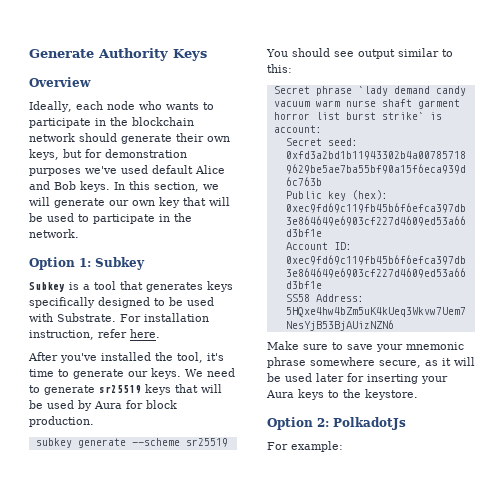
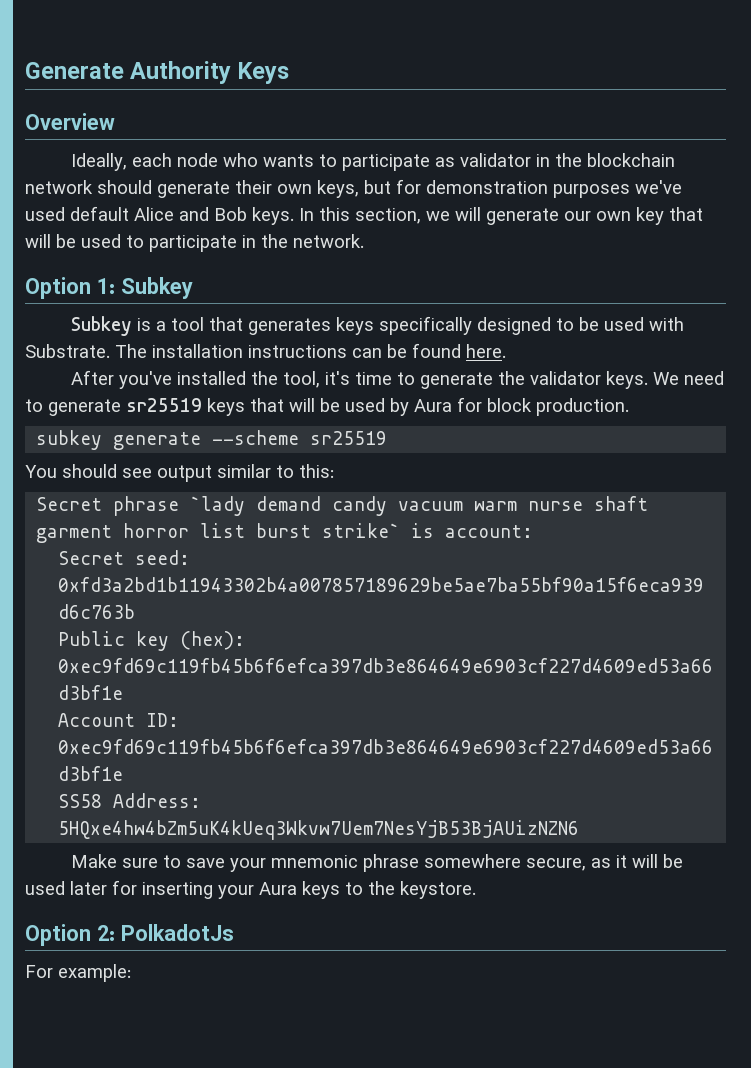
- Ideally, each node who wants to participate in the blockchain network should generate their own keys, but for demonstration purposes we've used default Alice and Bob keys.
+ Ideally, each node who wants to participate as validator in the blockchain network should generate their own keys, but for demonstration purposes we've used default Alice and Bob keys.
- For installation instruction, refer here.
+ The installation instructions can be found here.
- After you've installed the tool, it's time to generate our keys.
+ After you've installed the tool, it's time to generate the validator keys.

